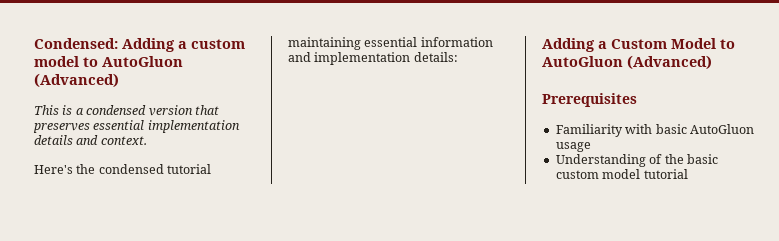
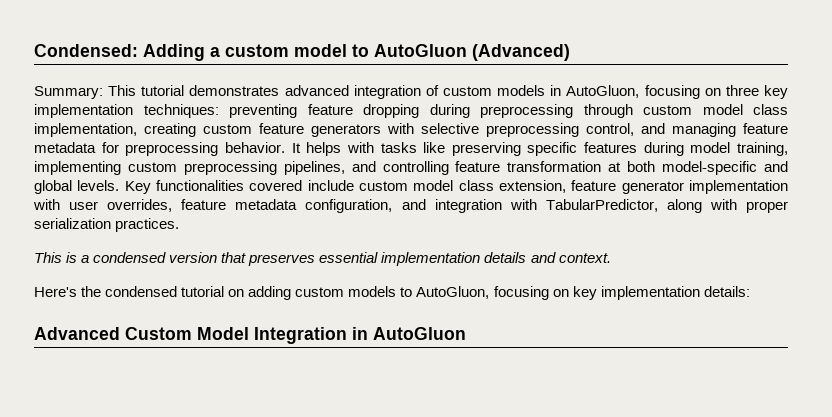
+ Summary: This tutorial demonstrates advanced integration of custom models in AutoGluon, focusing on three key implementation techniques: preventing feature dropping during preprocessing through custom model class implementation, creating custom feature generators with selective preprocessing control, and managing feature metadata for preprocessing behavior. It helps with tasks like preserving specific features during model training, implementing custom preprocessing pipelines, and controlling feature transformation at both model-specific and global levels. Key functionalities covered include custom model class extension, feature generator implementation with user overrides, feature metadata configuration, and integration with TabularPredictor, along with proper serialization practices.
- Here's the condensed tutorial maintaining essential information and implementation details:
- Adding a Custom Model to AutoGluon (Advanced)
- Prerequisites
- Familiarity with basic AutoGluon usage
- Understanding of the basic custom model tutorial
+ Here's the condensed tutorial on adding custom models to AutoGluon, focusing on key implementation details:
+ Advanced Custom Model Integration in AutoGluon

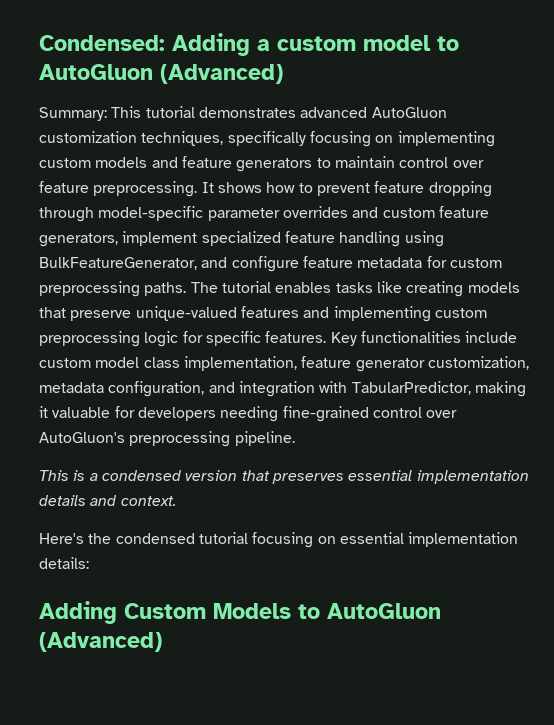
- Summary: This tutorial demonstrates advanced integration of custom models in AutoGluon, focusing on three key implementation techniques: preventing feature dropping during preprocessing through custom model class implementation, creating custom feature generators with selective preprocessing control, and managing feature metadata for preprocessing behavior. It helps with tasks like preserving specific features during model training, implementing custom preprocessing pipelines, and controlling feature transformation at both model-specific and global levels. Key functionalities covered include custom model class extension, feature generator implementation with user overrides, feature metadata configuration, and integration with TabularPredictor, along with proper serialization practices.
+ Summary: This tutorial demonstrates advanced AutoGluon customization techniques, specifically focusing on implementing custom models and feature generators to maintain control over feature preprocessing. It shows how to prevent feature dropping through model-specific parameter overrides and custom feature generators, implement specialized feature handling using BulkFeatureGenerator, and configure feature metadata for custom preprocessing paths. The tutorial enables tasks like creating models that preserve unique-valued features and implementing custom preprocessing logic for specific features. Key functionalities include custom model class implementation, feature generator customization, metadata configuration, and integration with TabularPredictor, making it valuable for developers needing fine-grained control over AutoGluon's preprocessing pipeline.
- Here's the condensed tutorial on adding custom models to AutoGluon, focusing on key implementation details:
+ Here's the condensed tutorial focusing on essential implementation details:
- Advanced Custom Model Integration in AutoGluon
+ Adding Custom Models to AutoGluon (Advanced)

